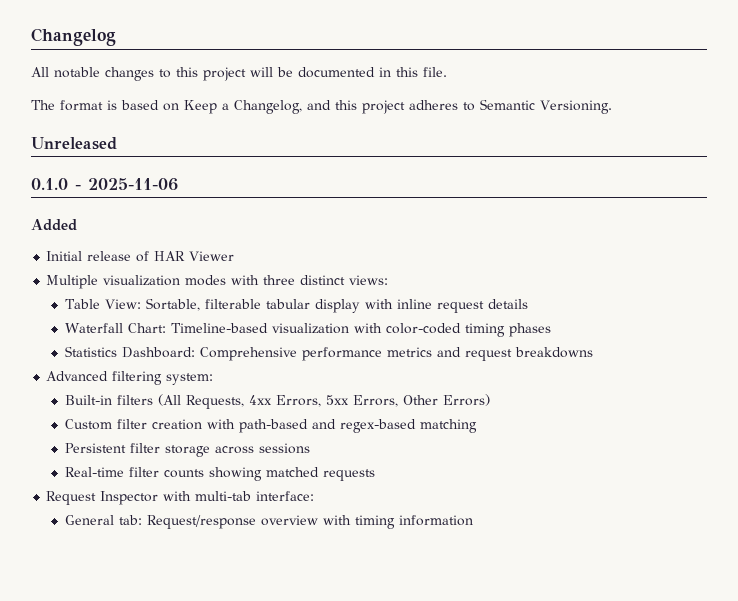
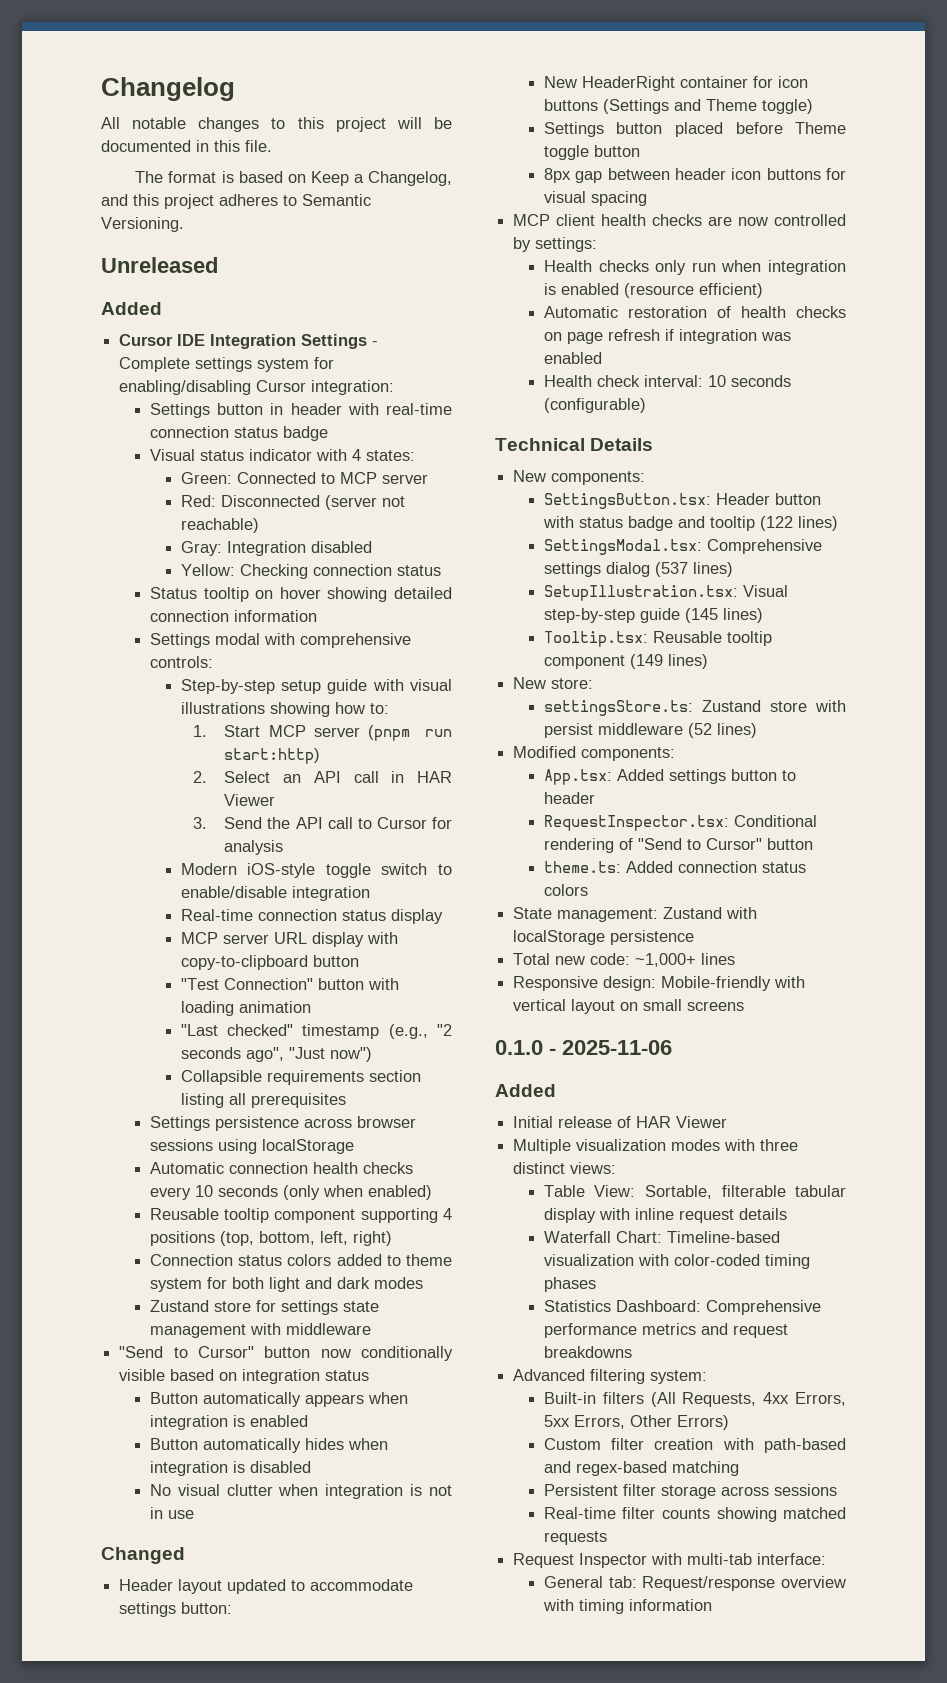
  Unreleased
+ Added
+ Cursor IDE Integration Settings - Complete settings system for enabling/disabling Cursor integration:
+ Settings button in header with real-time connection status badge
+ Visual status indicator with 4 states:
+ Green: Connected to MCP server
+ Red: Disconnected (server not reachable)
+ Gray: Integration disabled
+ Yellow: Checking connection status
+ Status tooltip on hover showing detailed connection information
+ Settings modal with comprehensive controls:
+ Step-by-step setup guide with visual illustrations showing how to:
+ 1. Start MCP server (pnpm run start:http)
+ 2. Select an API call in HAR Viewer
+ 3. Send the API call to Cursor for analysis
+ Modern iOS-style toggle switch to enable/disable integration
+ Real-time connection status display
+ MCP server URL display with copy-to-clipboard button
+ "Test Connection" button with loading animation
+ "Last checked" timestamp (e.g., "2 seconds ago", "Just now")
+ Collapsible requirements section listing all prerequisites
+ Settings persistence across browser sessions using localStorage
+ Automatic connection health checks every 10 seconds (only when enabled)
+ Reusable tooltip component supporting 4 positions (top, bottom, left, right)
+ Connection status colors added to theme system for both light and dark modes
+ Zustand store for settings state management with middleware
+ "Send to Cursor" button now conditionally visible based on integration status
+ Button automatically appears when integration is enabled
+ Button automatically hides when integration is disabled
+ No visual clutter when integration is not in use
+ Changed
+ Header layout updated to accommodate settings button:
+ New HeaderRight container for icon buttons (Settings and Theme toggle)
+ Settings button placed before Theme toggle button
+ 8px gap between header icon buttons for visual spacing
+ MCP client health checks are now controlled by settings:
+ Health checks only run when integration is enabled (resource efficient)
+ Automatic restoration of health checks on page refresh if integration was enabled
+ Health check interval: 10 seconds (configurable)
+ Technical Details
+ New components:
+ SettingsButton.tsx: Header button with status badge and tooltip (122 lines)
+ SettingsModal.tsx: Comprehensive settings dialog (537 lines)
+ SetupIllustration.tsx: Visual step-by-step guide (145 lines)
+ Tooltip.tsx: Reusable tooltip component (149 lines)
+ New store:
+ settingsStore.ts: Zustand store with persist middleware (52 lines)
+ Modified components:
+ App.tsx: Added settings button to header
+ RequestInspector.tsx: Conditional rendering of "Send to Cursor" button
+ theme.ts: Added connection status colors
+ State management: Zustand with localStorage persistence
+ Total new code: ~1,000+ lines
+ Responsive design: Mobile-friendly with vertical layout on small screens

